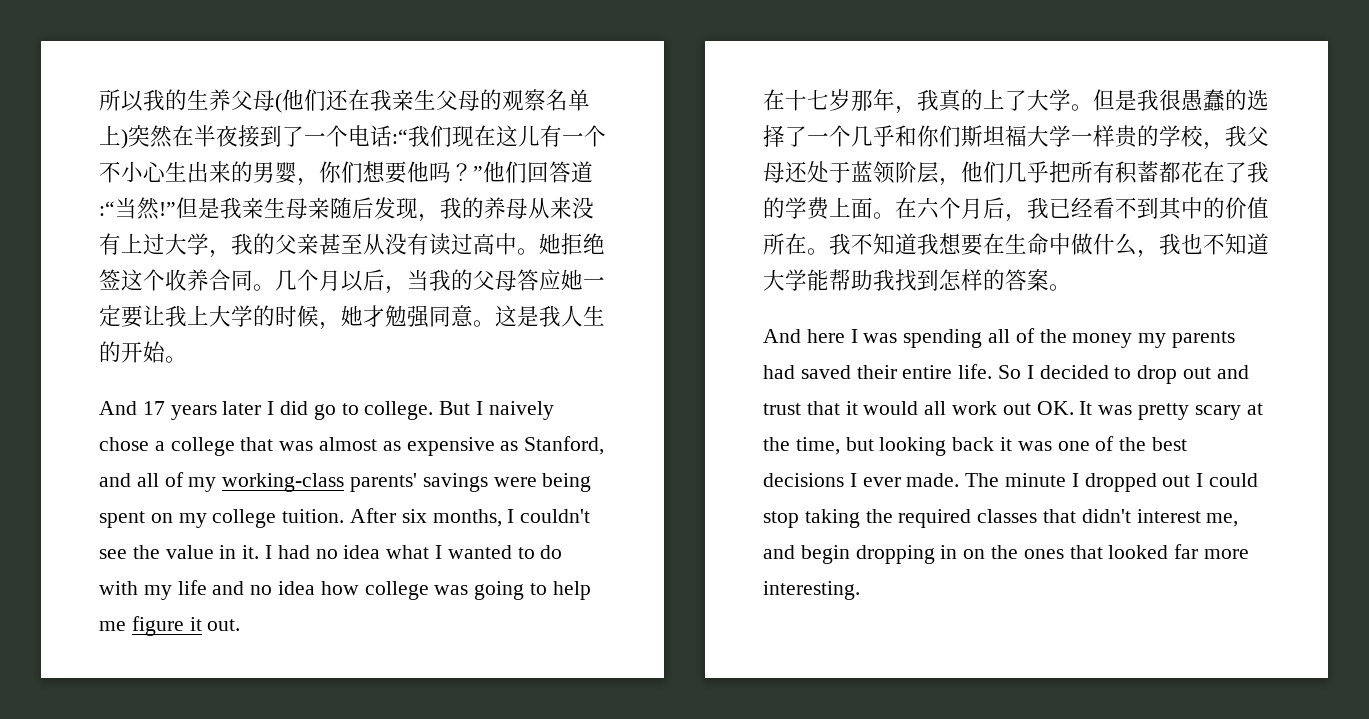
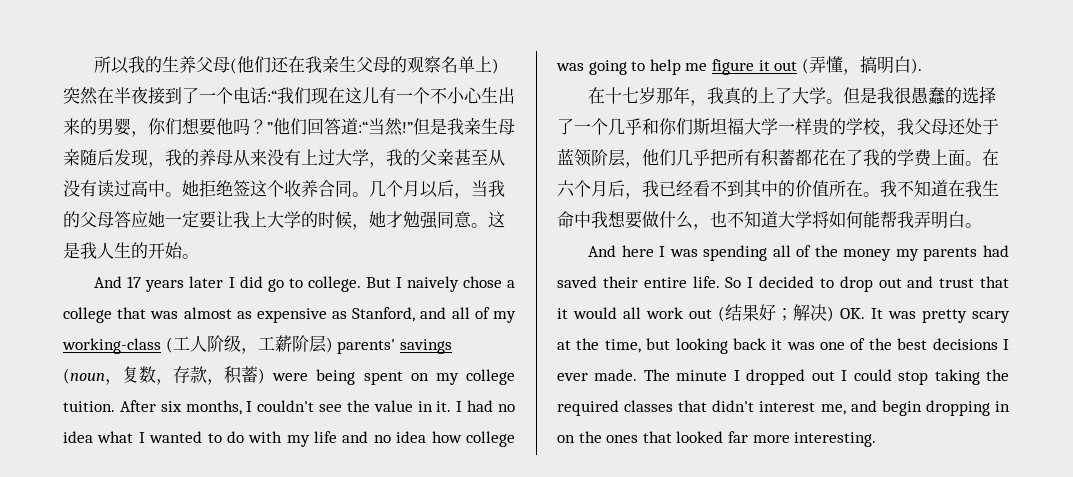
- But I naively chose a college that was almost as expensive as Stanford, and all of my working-class parents' savings were being spent on my college tuition.
+ But I naively chose a college that was almost as expensive as Stanford, and all of my working-class (工人阶级，工薪阶层) parents' savings (noun，复数，存款，积蓄) were being spent on my college tuition.
- I had no idea what I wanted to do with my life and no idea how college was going to help me figure it out.
+ I had no idea what I wanted to do with my life and no idea how college was going to help me figure it out (弄懂，搞明白).
- 我不知道我想要在生命中做什么，我也不知道大学能帮助我找到怎样的答案。
+ 我不知道在我生命中我想要做什么，也不知道大学将如何能帮我弄明白。
- So I decided to drop out and trust that it would all work out OK. It was pretty scary at the time, but looking back it was one of the best decisions I ever made.
+ So I decided to drop out and trust that it would all work out (结果好；解决) OK. It was pretty scary at the time, but looking back it was one of the best decisions I ever made.

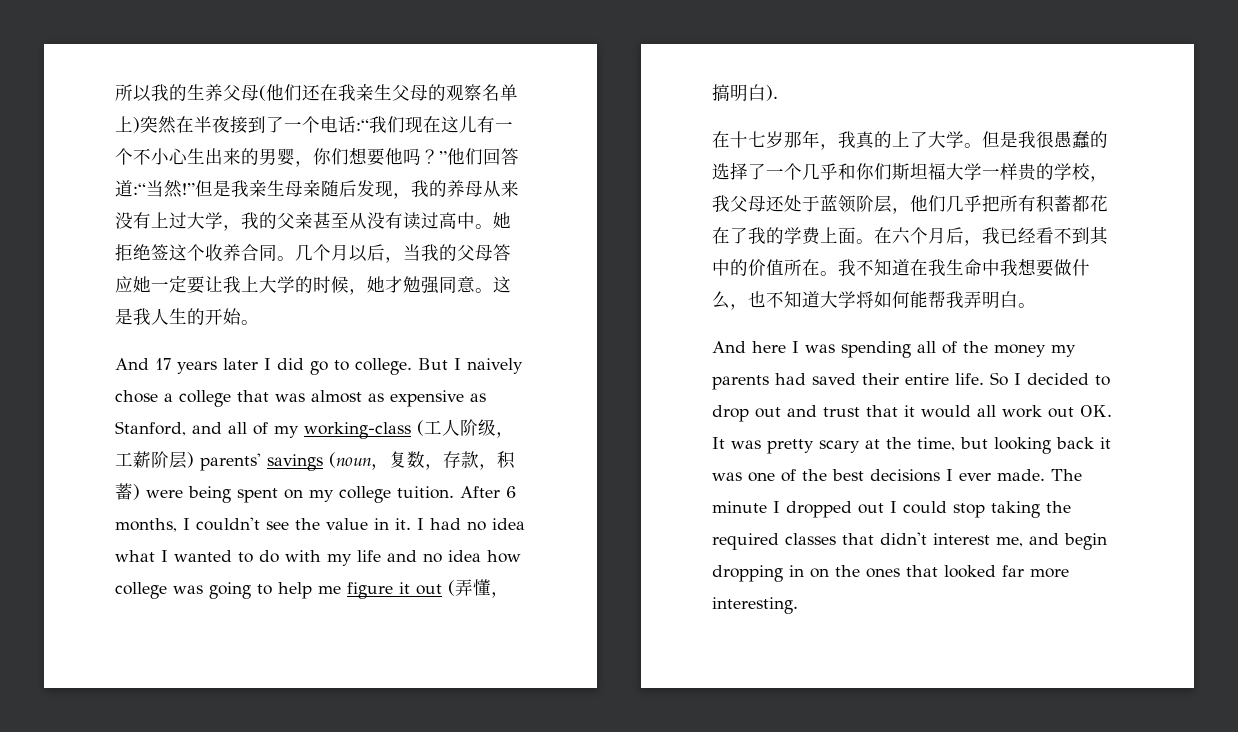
- After six months, I couldn't see the value in it.
+ After 6 months, I couldn't see the value in it.
- So I decided to drop out and trust that it would all work out (结果好；解决) OK. It was pretty scary at the time, but looking back it was one of the best decisions I ever made.
+ So I decided to drop out and trust that it would all work out OK. It was pretty scary at the time, but looking back it was one of the best decisions I ever made.

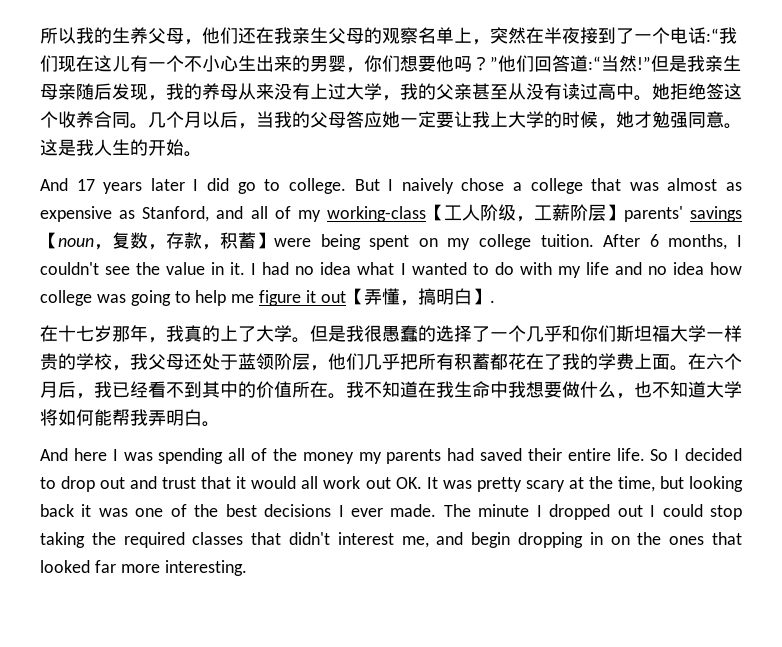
- 所以我的生养父母(他们还在我亲生父母的观察名单上)突然在半夜接到了一个电话:“我们现在这儿有一个不小心生出来的男婴，你们想要他吗？”他们回答道:“当然!”
+ 所以我的生养父母，他们还在我亲生父母的观察名单上，突然在半夜接到了一个电话:“我们现在这儿有一个不小心生出来的男婴，你们想要他吗？”他们回答道:“当然!”
- But I naively chose a college that was almost as expensive as Stanford, and all of my working-class (工人阶级，工薪阶层) parents' savings (noun，复数，存款，积蓄) were being spent on my college tuition.
+ But I naively chose a college that was almost as expensive as Stanford, and all of my working-class【工人阶级，工薪阶层】parents' savings【noun，复数，存款，积蓄】were being spent on my college tuition.
- I had no idea what I wanted to do with my life and no idea how college was going to help me figure it out (弄懂，搞明白).
+ I had no idea what I wanted to do with my life and no idea how college was going to help me figure it out【弄懂，搞明白】.

